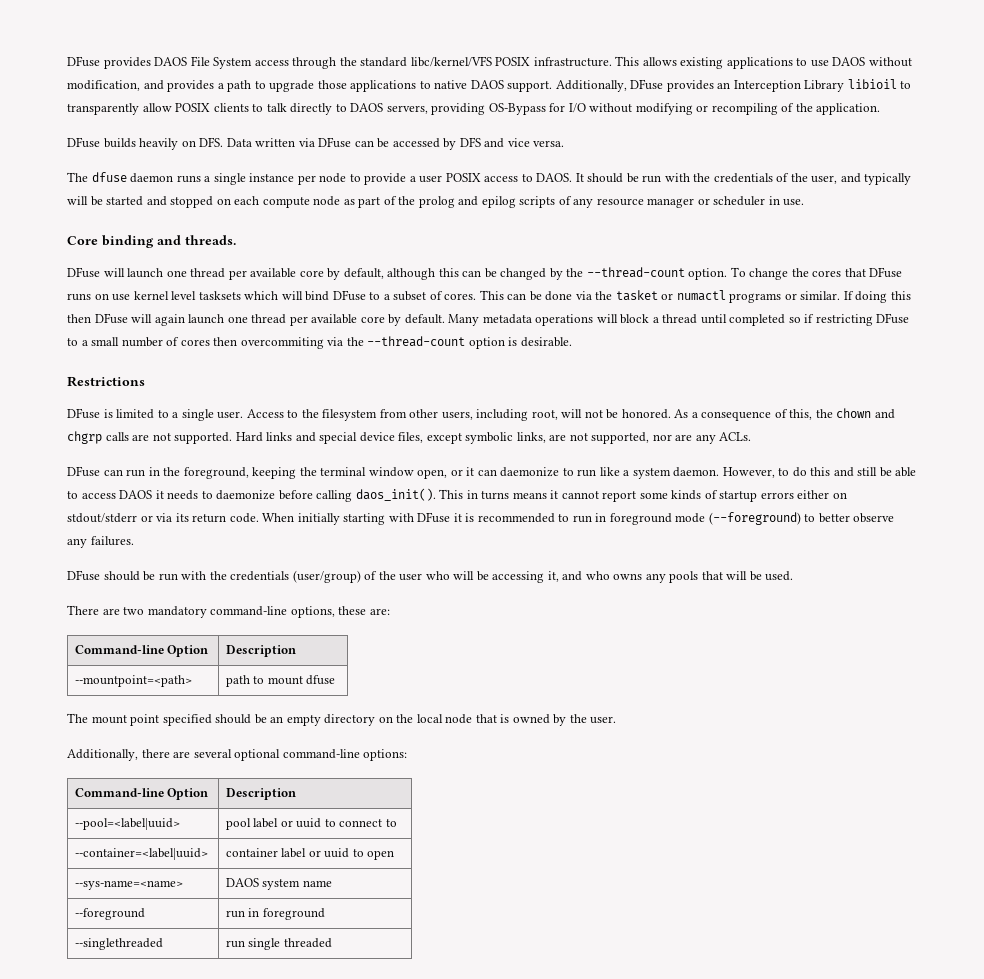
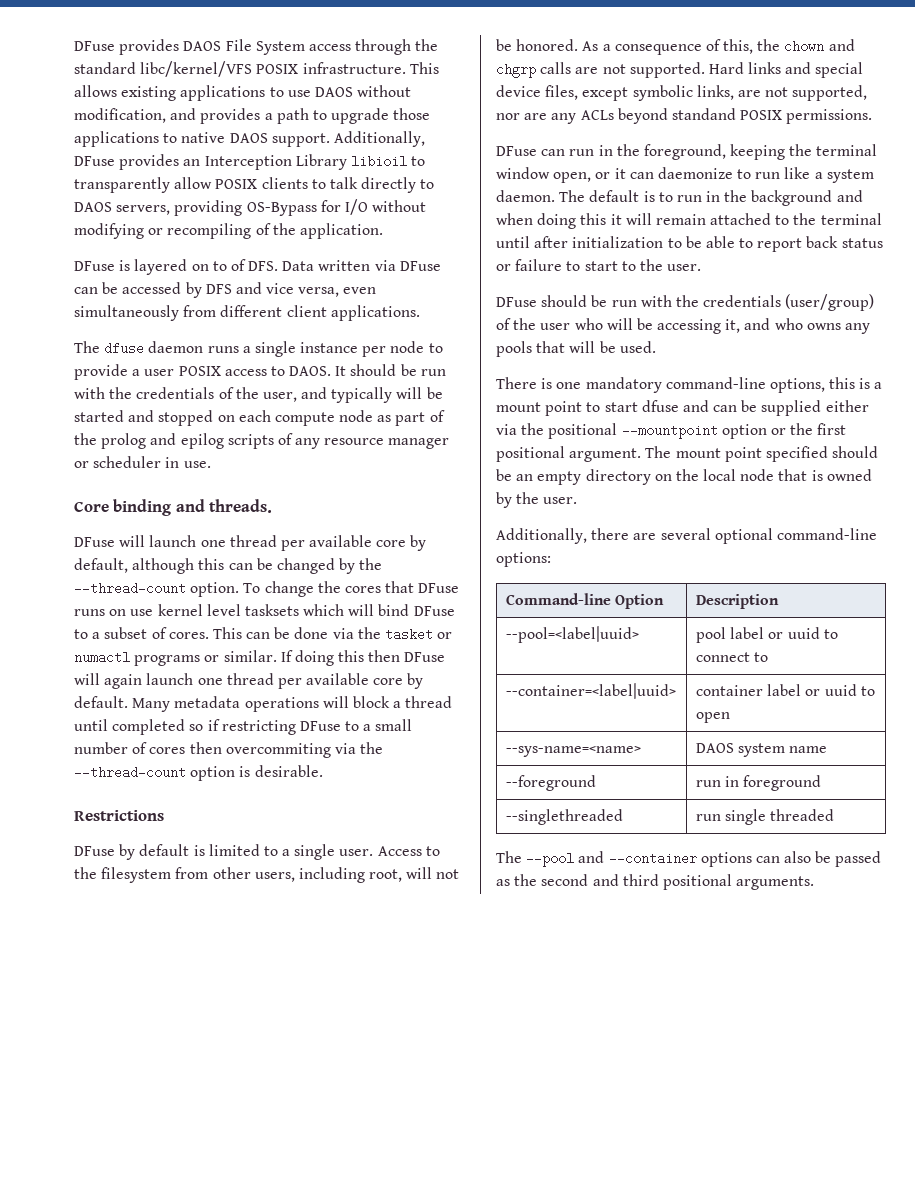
- DFuse builds heavily on DFS. Data written via DFuse can be accessed by DFS and vice versa.
+ DFuse is layered on to of DFS. Data written via DFuse can be accessed by DFS and vice versa, even simultaneously from different client applications.
- DFuse is limited to a single user.
+ DFuse by default is limited to a single user.
- Hard links and special device files, except symbolic links, are not supported, nor are any ACLs.
+ Hard links and special device files, except symbolic links, are not supported, nor are any ACLs beyond standand POSIX permissions.
- However, to do this and still be able to access DAOS it needs to daemonize before calling daos_init(). This in turns means it cannot report some kinds of startup errors either on stdout/stderr or via its return code. When initially starting with DFuse it is recommended to run in foreground mode (--foreground) to better observe any failures.
+ The default is to run in the background and when doing this it will remain attached to the terminal until after initialization to be able to report back status or failure to start to the user.
- There are two mandatory command-line options, these are:
- Command-line Option | Description
- --mountpoint=<path> | path to mount dfuse
- The mount point specified should be an empty directory on the local node that is owned by the user.
+ There is one mandatory command-line options, this is a mount point to start dfuse and can be supplied either via the positional --mountpoint option or the first positional argument. The mount point specified should be an empty directory on the local node that is owned by the user.
+ The --pool and --container options can also be passed as the second and third positional arguments.

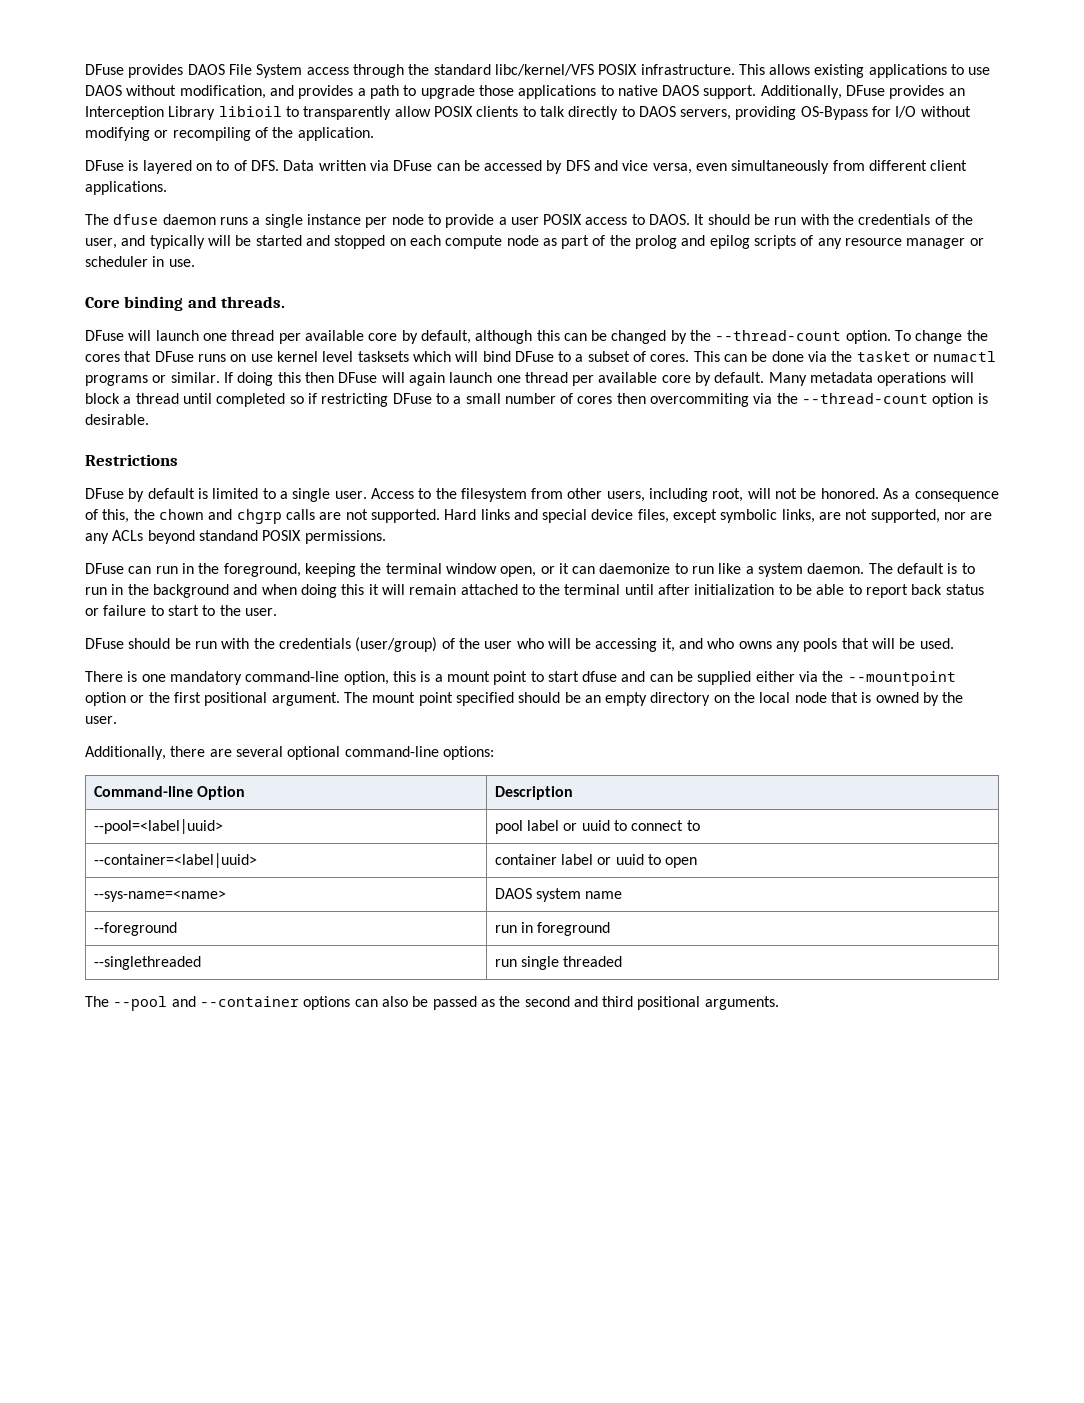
- There is one mandatory command-line options, this is a mount point to start dfuse and can be supplied either via the positional --mountpoint option or the first positional argument.
+ There is one mandatory command-line option, this is a mount point to start dfuse and can be supplied either via the --mountpoint option or the first positional argument.

